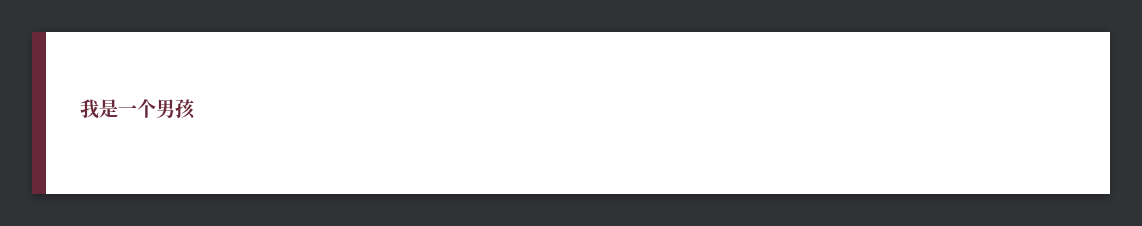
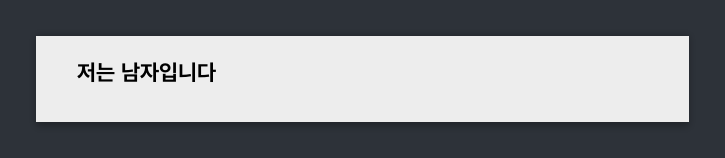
- 我是一个男孩
+ 저는 남자입니다

